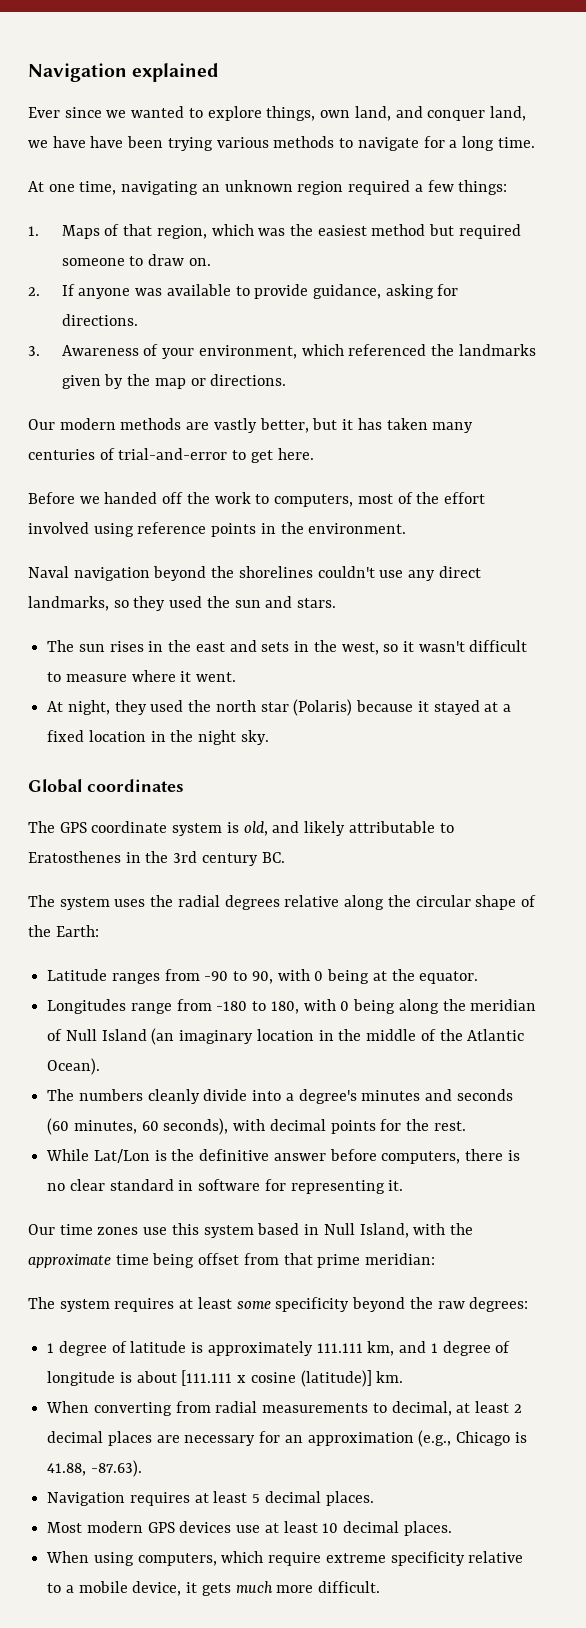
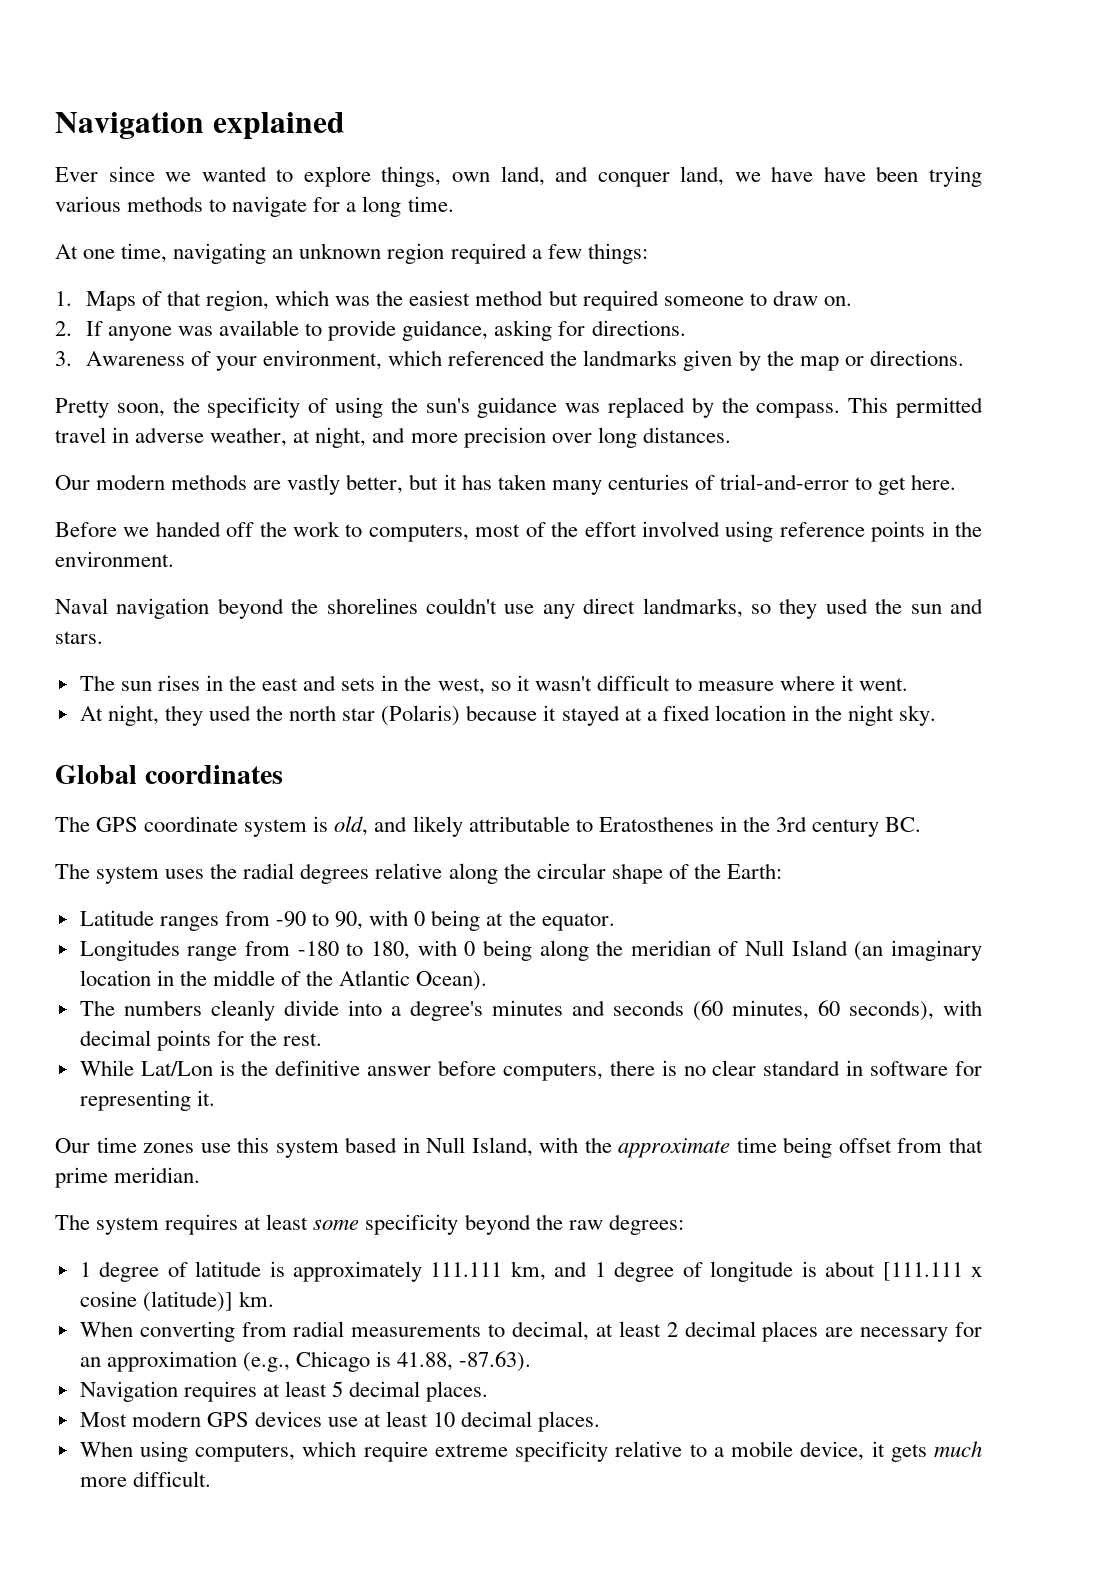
+ Pretty soon, the specificity of using the sun's guidance was replaced by the compass. This permitted travel in adverse weather, at night, and more precision over long distances.
- Our time zones use this system based in Null Island, with the approximate time being offset from that prime meridian:
+ Our time zones use this system based in Null Island, with the approximate time being offset from that prime meridian.

